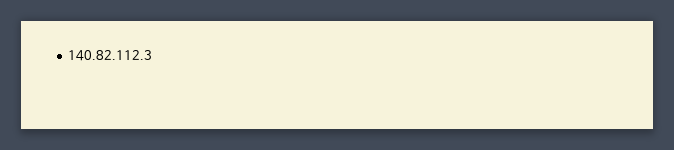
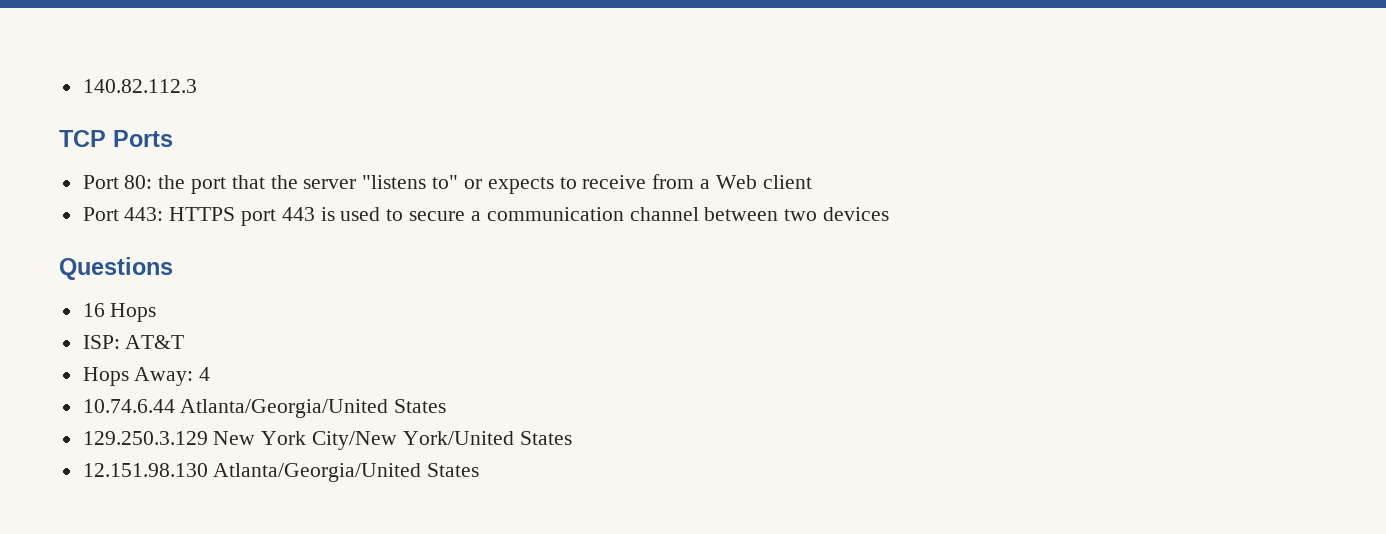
+ TCP Ports
+ Port 80: the port that the server "listens to" or expects to receive from a Web client
+ Port 443: HTTPS port 443 is used to secure a communication channel between two devices
+ Questions
+ 16 Hops
+ ISP: AT&T
+ Hops Away: 4
+ 10.74.6.44 Atlanta/Georgia/United States
+ 129.250.3.129 New York City/New York/United States
+ 12.151.98.130 Atlanta/Georgia/United States

